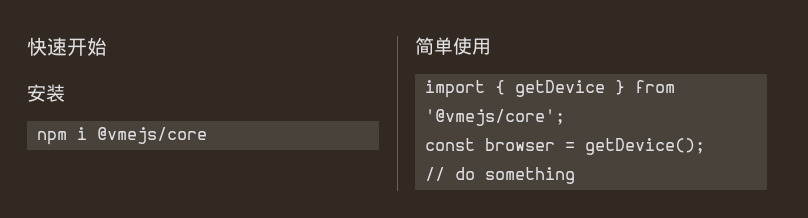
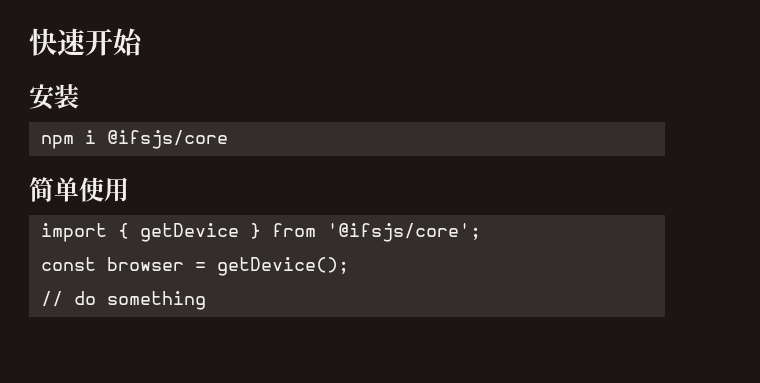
- npm i @vmejs/core
+ npm i @ifsjs/core
- import { getDevice } from '@vmejs/core';
+ import { getDevice } from '@ifsjs/core';

